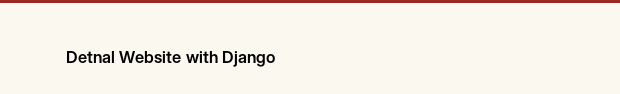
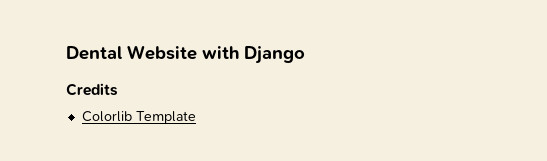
- Detnal Website with Django
+ Dental Website with Django
+ Credits
+ Colorlib Template

